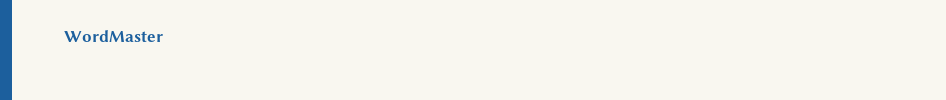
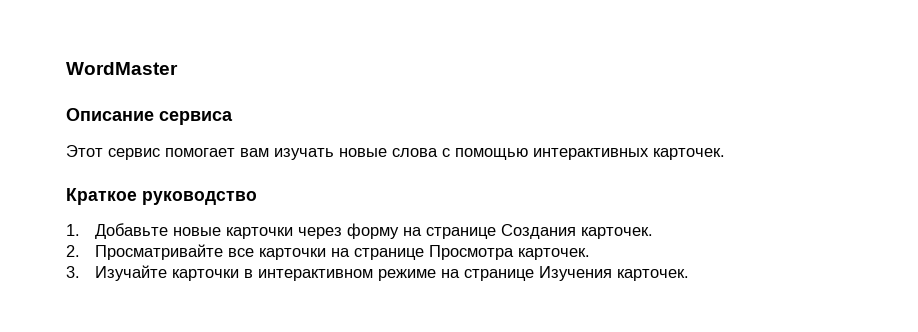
+ Описание сервиса
+ Этот сервис помогает вам изучать новые слова с помощью интерактивных карточек.
+ Краткое руководство
+ 1. Добавьте новые карточки через форму на странице Создания карточек.
+ 2. Просматривайте все карточки на странице Просмотра карточек.
+ 3. Изучайте карточки в интерактивном режиме на странице Изучения карточек.

